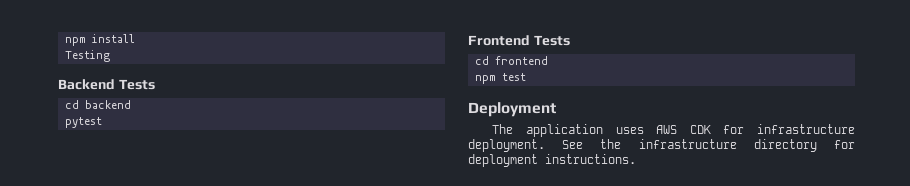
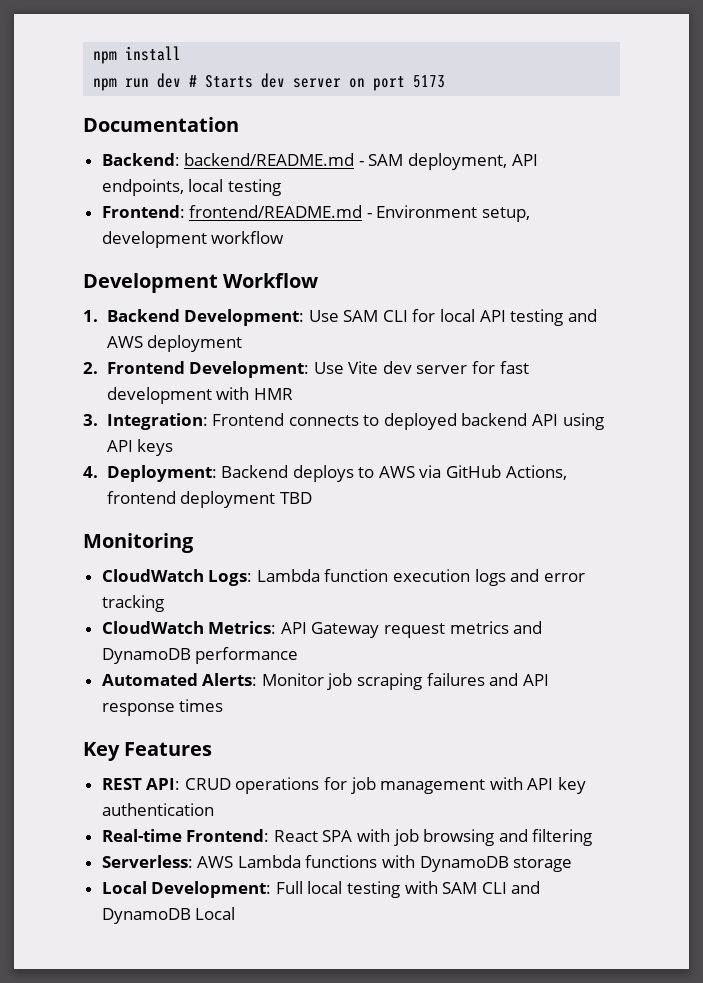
- Testing
- Backend Tests
- cd backend
- pytest
- Frontend Tests
- cd frontend
- npm test
- Deployment
- The application uses AWS CDK for infrastructure deployment. See the infrastructure directory for deployment instructions.
+ npm run dev # Starts dev server on port 5173
+ Documentation
+ Backend: backend/README.md - SAM deployment, API endpoints, local testing
+ Frontend: frontend/README.md - Environment setup, development workflow
+ Development Workflow
+ 1. Backend Development: Use SAM CLI for local API testing and AWS deployment
+ 2. Frontend Development: Use Vite dev server for fast development with HMR
+ 3. Integration: Frontend connects to deployed backend API using API keys
+ 4. Deployment: Backend deploys to AWS via GitHub Actions, frontend deployment TBD
+ Monitoring
+ CloudWatch Logs: Lambda function execution logs and error tracking
+ CloudWatch Metrics: API Gateway request metrics and DynamoDB performance
+ Automated Alerts: Monitor job scraping failures and API response times
+ Key Features
+ REST API: CRUD operations for job management with API key authentication
+ Real-time Frontend: React SPA with job browsing and filtering
+ Serverless: AWS Lambda functions with DynamoDB storage
+ Local Development: Full local testing with SAM CLI and DynamoDB Local

